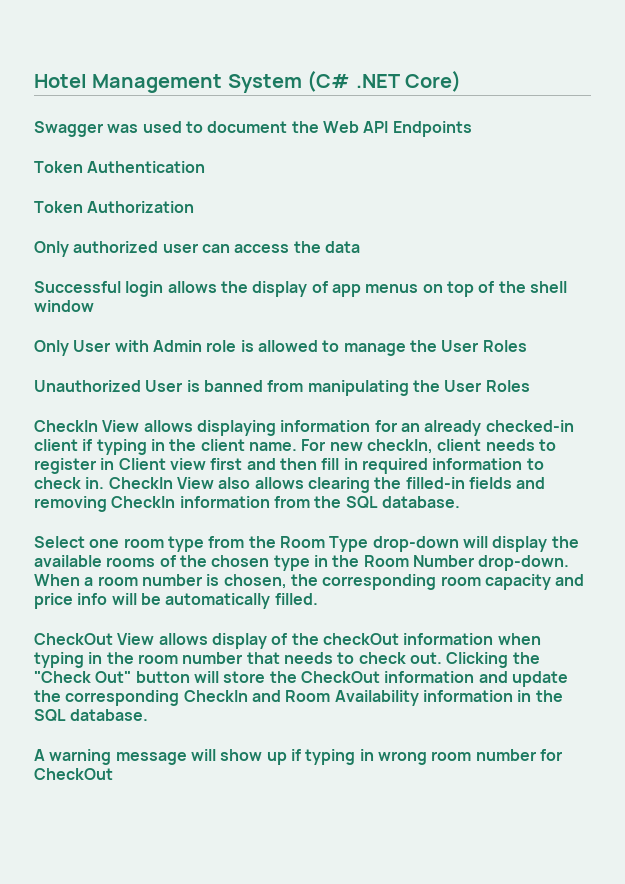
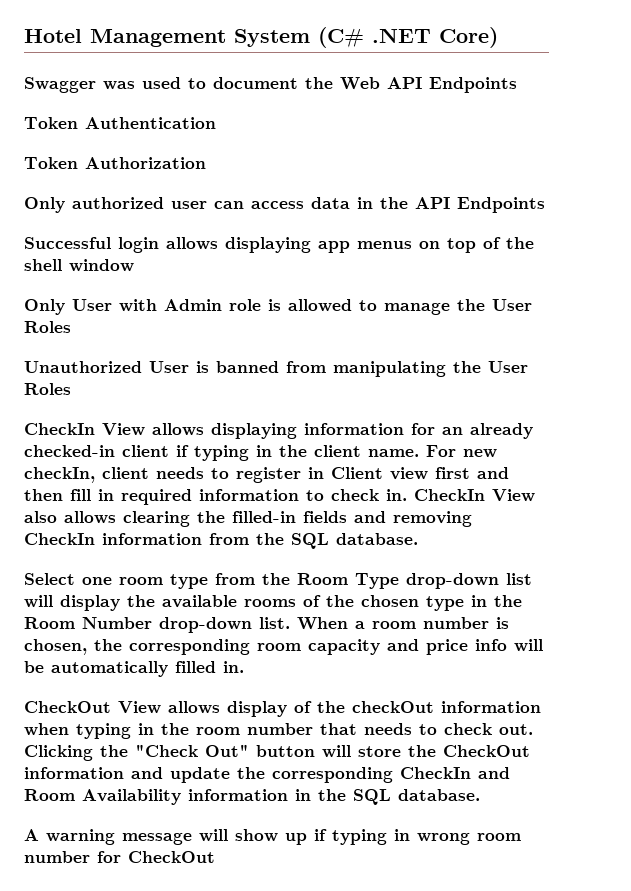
- Only authorized user can access the data
+ Only authorized user can access data in the API Endpoints
- Successful login allows the display of app menus on top of the shell window
+ Successful login allows displaying app menus on top of the shell window
- Select one room type from the Room Type drop-down will display the available rooms of the chosen type in the Room Number drop-down.
+ Select one room type from the Room Type drop-down list will display the available rooms of the chosen type in the Room Number drop-down list.
- When a room number is chosen, the corresponding room capacity and price info will be automatically filled.
+ When a room number is chosen, the corresponding room capacity and price info will be automatically filled in.

